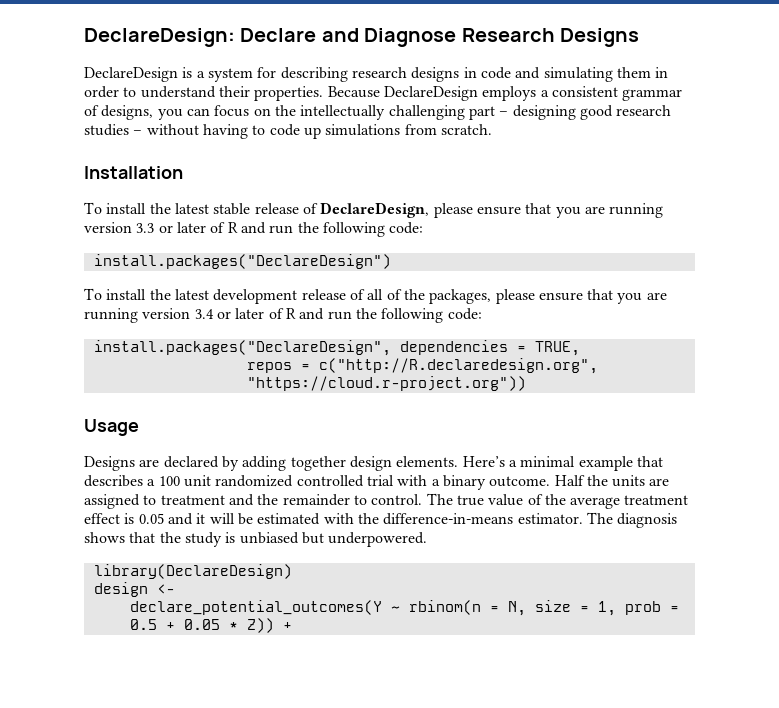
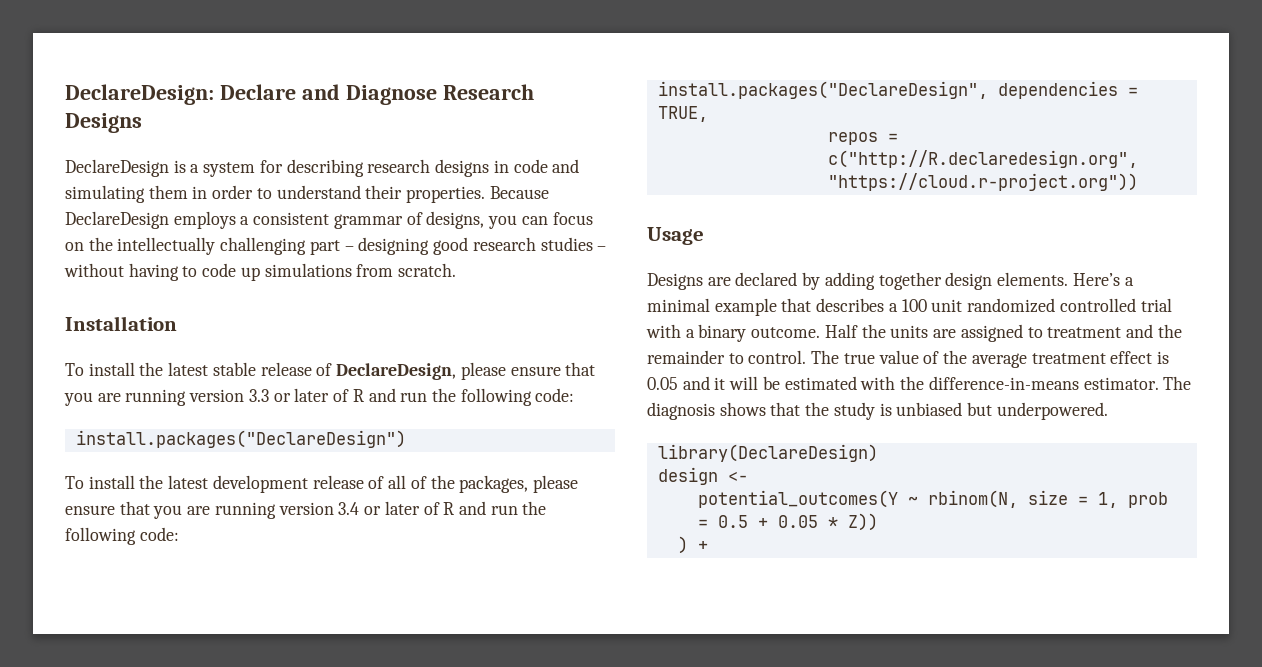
- declare_potential_outcomes(Y ~ rbinom(n = N, size = 1, prob = 0.5 + 0.05 * Z)) +
+ potential_outcomes(Y ~ rbinom(N, size = 1, prob = 0.5 + 0.05 * Z))
+ ) +

